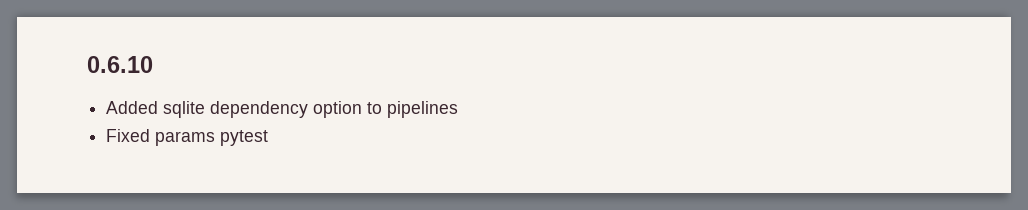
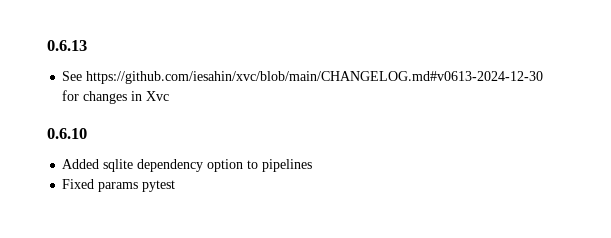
+ 0.6.13
+ See https://github.com/iesahin/xvc/blob/main/CHANGELOG.md#v0613-2024-12-30 for changes in Xvc

